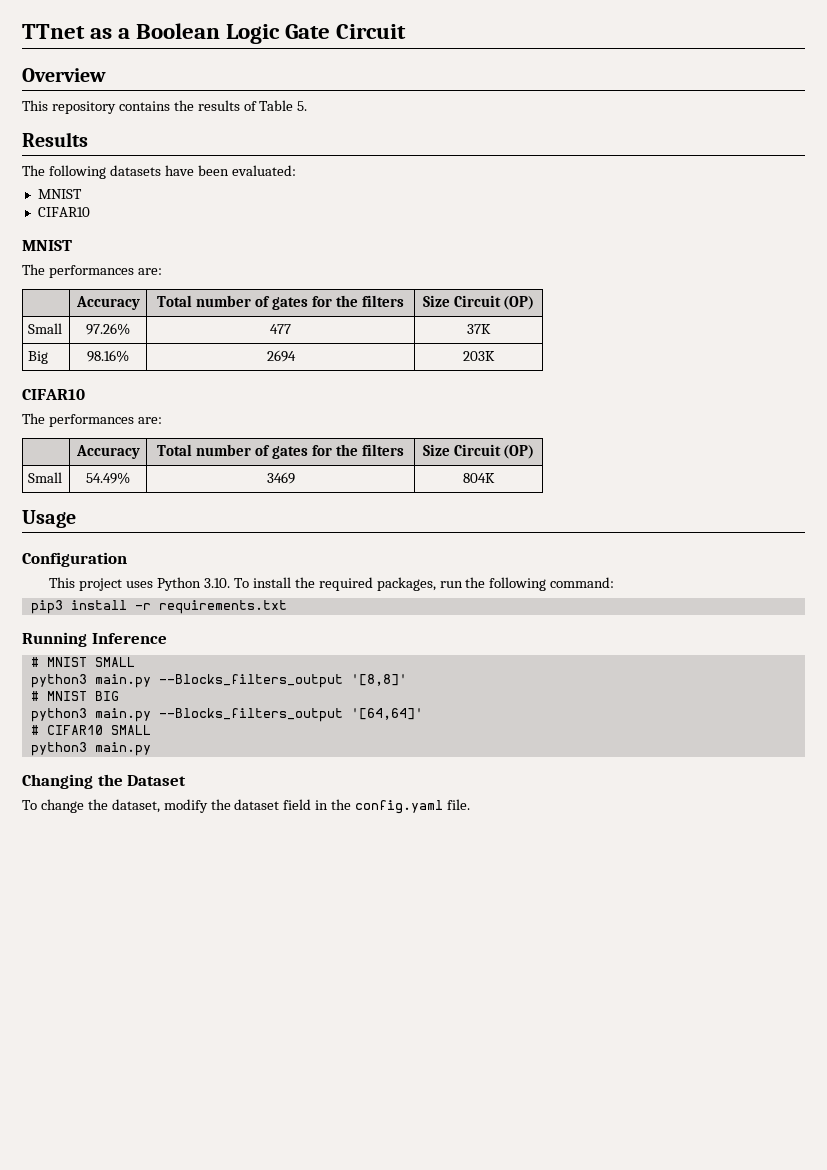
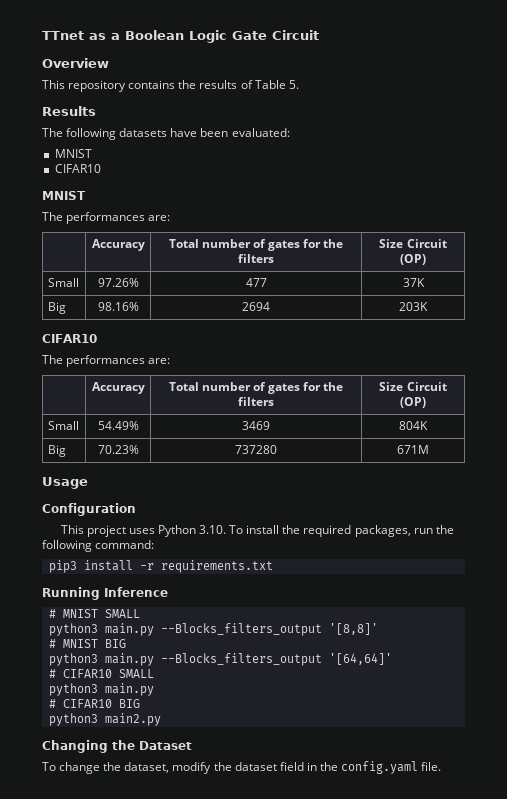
+ Big | 70.23% | 737280 | 671M
+ # CIFAR10 BIG
+ python3 main2.py

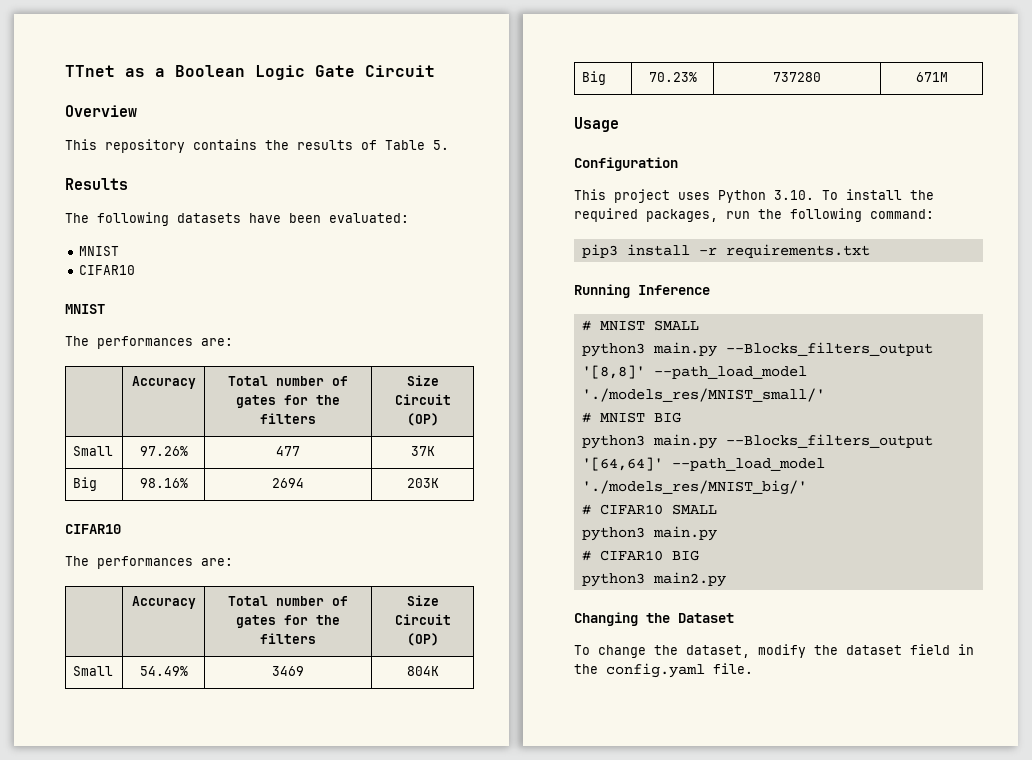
- python3 main.py --Blocks_filters_output '[8,8]'
+ python3 main.py --Blocks_filters_output '[8,8]' --path_load_model './models_res/MNIST_small/'
- python3 main.py --Blocks_filters_output '[64,64]'
+ python3 main.py --Blocks_filters_output '[64,64]' --path_load_model './models_res/MNIST_big/'

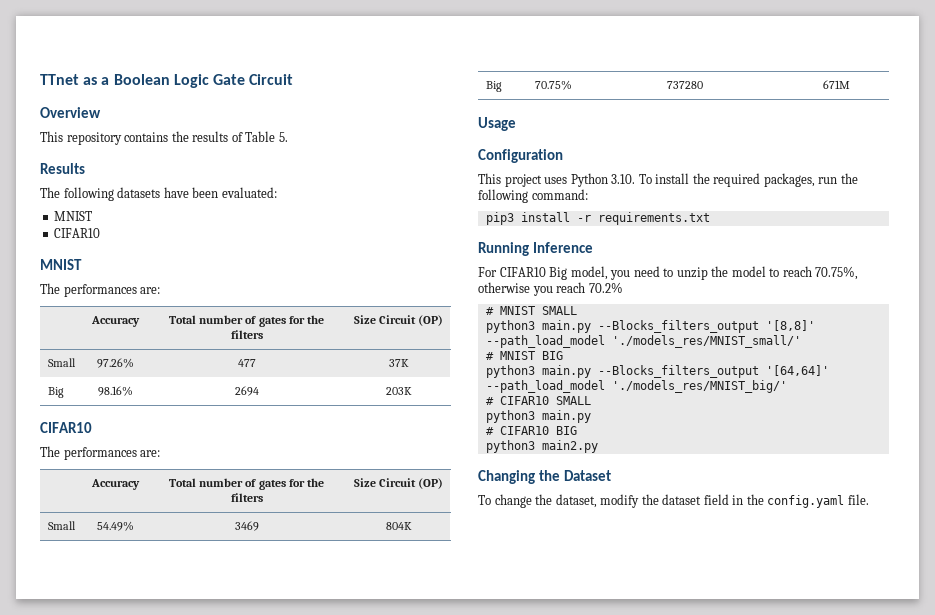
- Big | 70.23% | 737280 | 671M
+ Big | 70.75% | 737280 | 671M
+ For CIFAR10 Big model, you need to unzip the model to reach 70.75%, otherwise you reach 70.2%

